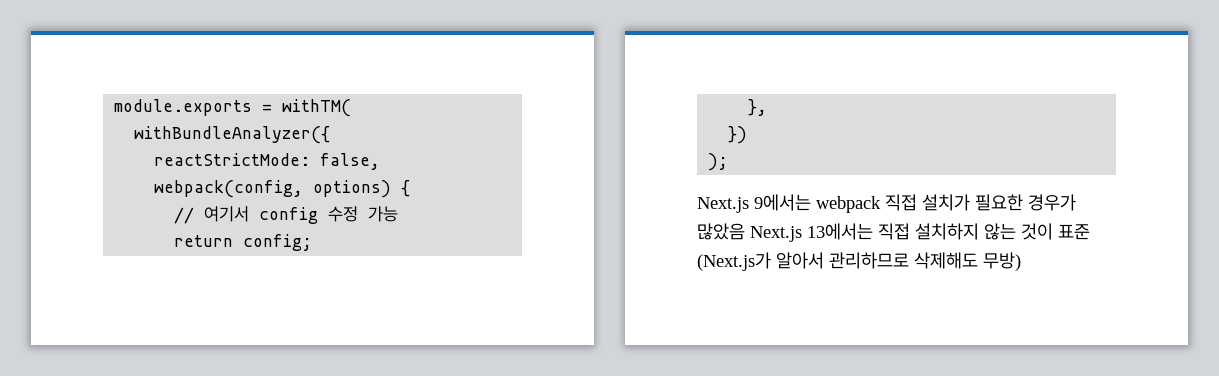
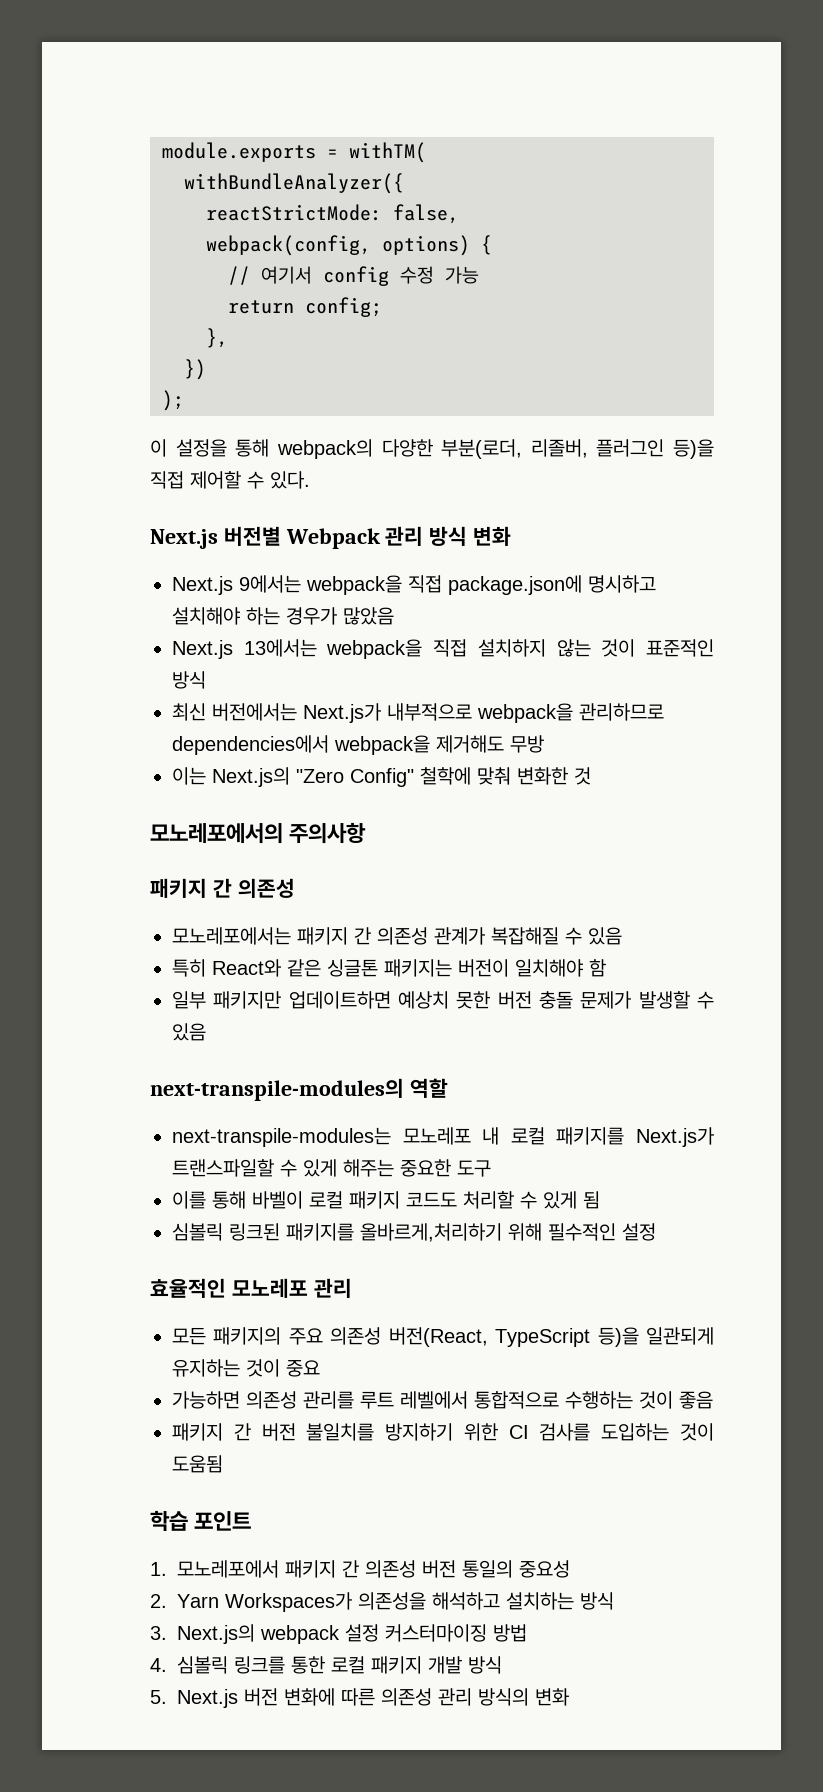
- Next.js 9에서는 webpack 직접 설치가 필요한 경우가 많았음 Next.js 13에서는 직접 설치하지 않는 것이 표준 (Next.js가 알아서 관리하므로 삭제해도 무방)
+ 이 설정을 통해 webpack의 다양한 부분(로더, 리졸버, 플러그인 등)을 직접 제어할 수 있다.
+ Next.js 버전별 Webpack 관리 방식 변화
+ Next.js 9에서는 webpack을 직접 package.json에 명시하고 설치해야 하는 경우가 많았음
+ Next.js 13에서는 webpack을 직접 설치하지 않는 것이 표준적인 방식
+ 최신 버전에서는 Next.js가 내부적으로 webpack을 관리하므로 dependencies에서 webpack을 제거해도 무방
+ 이는 Next.js의 "Zero Config" 철학에 맞춰 변화한 것
+ 모노레포에서의 주의사항
+ 패키지 간 의존성
+ 모노레포에서는 패키지 간 의존성 관계가 복잡해질 수 있음
+ 특히 React와 같은 싱글톤 패키지는 버전이 일치해야 함
+ 일부 패키지만 업데이트하면 예상치 못한 버전 충돌 문제가 발생할 수 있음
+ next-transpile-modules의 역할
+ next-transpile-modules는 모노레포 내 로컬 패키지를 Next.js가 트랜스파일할 수 있게 해주는 중요한 도구
+ 이를 통해 바벨이 로컬 패키지 코드도 처리할 수 있게 됨
+ 심볼릭 링크된 패키지를 올바르게,처리하기 위해 필수적인 설정
+ 효율적인 모노레포 관리
+ 모든 패키지의 주요 의존성 버전(React, TypeScript 등)을 일관되게 유지하는 것이 중요
+ 가능하면 의존성 관리를 루트 레벨에서 통합적으로 수행하는 것이 좋음
+ 패키지 간 버전 불일치를 방지하기 위한 CI 검사를 도입하는 것이 도움됨
+ 학습 포인트
+ 1. 모노레포에서 패키지 간 의존성 버전 통일의 중요성
+ 2. Yarn Workspaces가 의존성을 해석하고 설치하는 방식
+ 3. Next.js의 webpack 설정 커스터마이징 방법
+ 4. 심볼릭 링크를 통한 로컬 패키지 개발 방식
+ 5. Next.js 버전 변화에 따른 의존성 관리 방식의 변화

